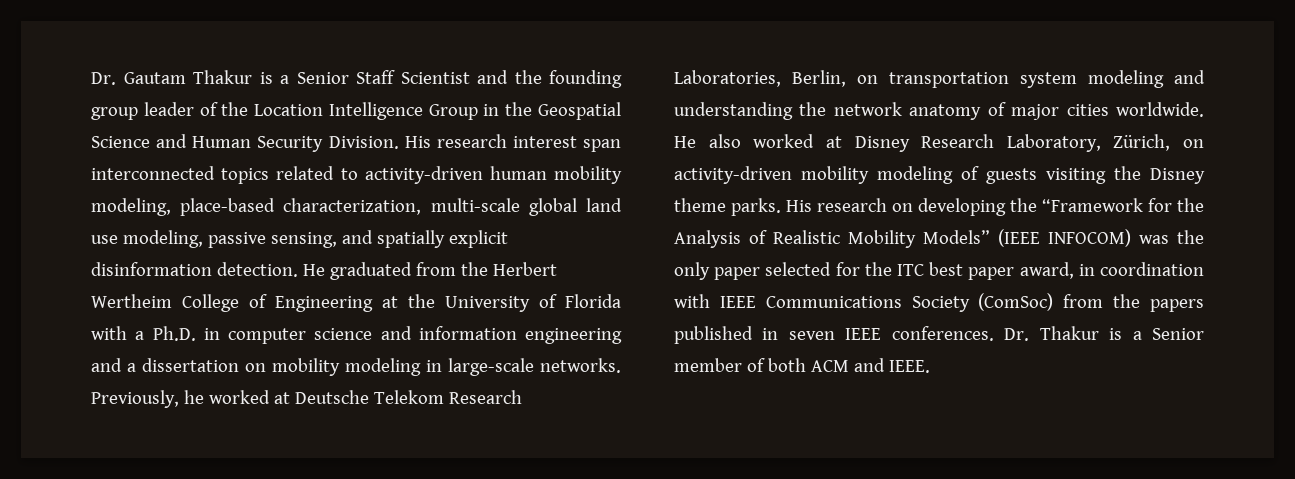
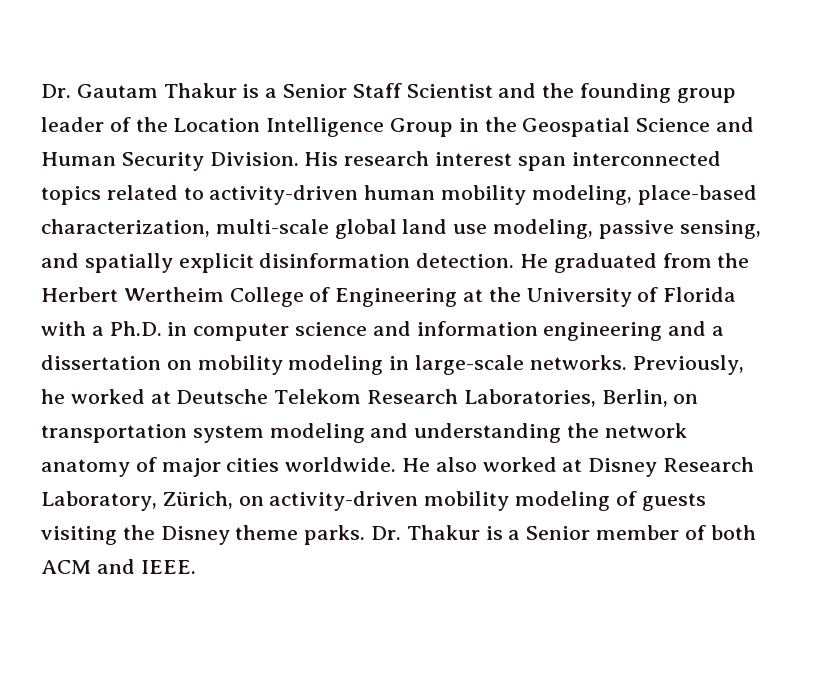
- His research on developing the “Framework for the Analysis of Realistic Mobility Models” (IEEE INFOCOM) was the only paper selected for the ITC best paper award, in coordination with IEEE Communications Society (ComSoc) from the papers published in seven IEEE conferences.

